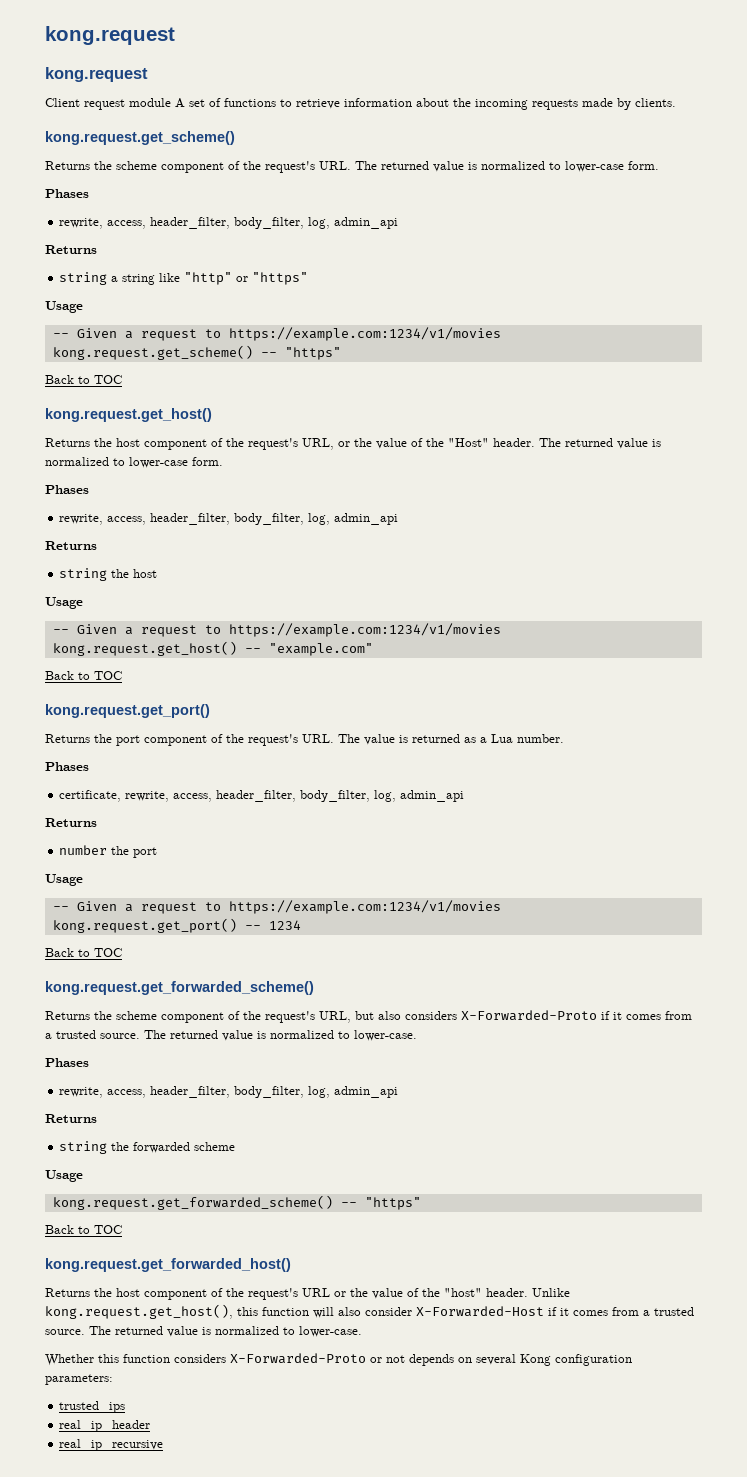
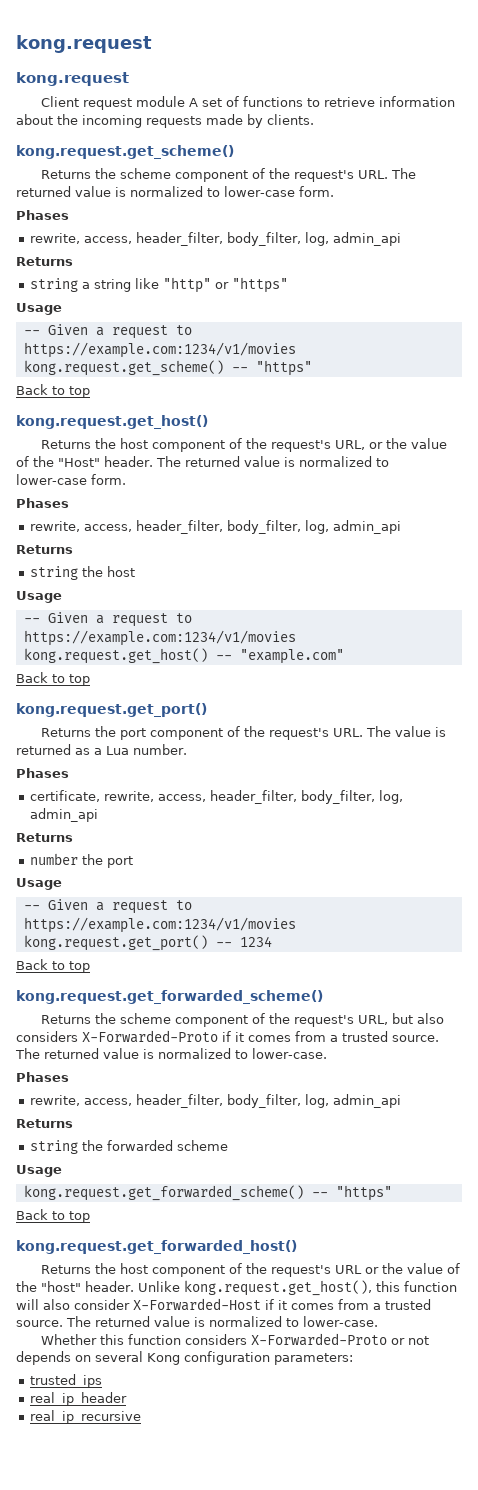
  kong.request.get_scheme() -- "https"
- Back to TOC
+ Back to top
  kong.request.get_host() -- "example.com"
- Back to TOC
+ Back to top
  kong.request.get_port() -- 1234
- Back to TOC
+ Back to top
  kong.request.get_forwarded_scheme() -- "https"
- Back to TOC
+ Back to top

